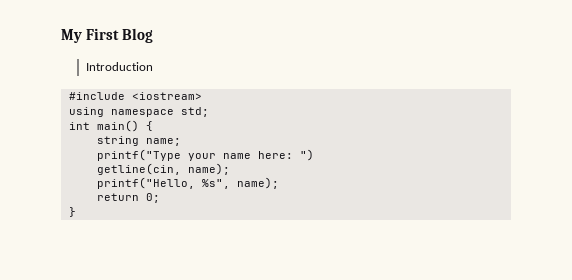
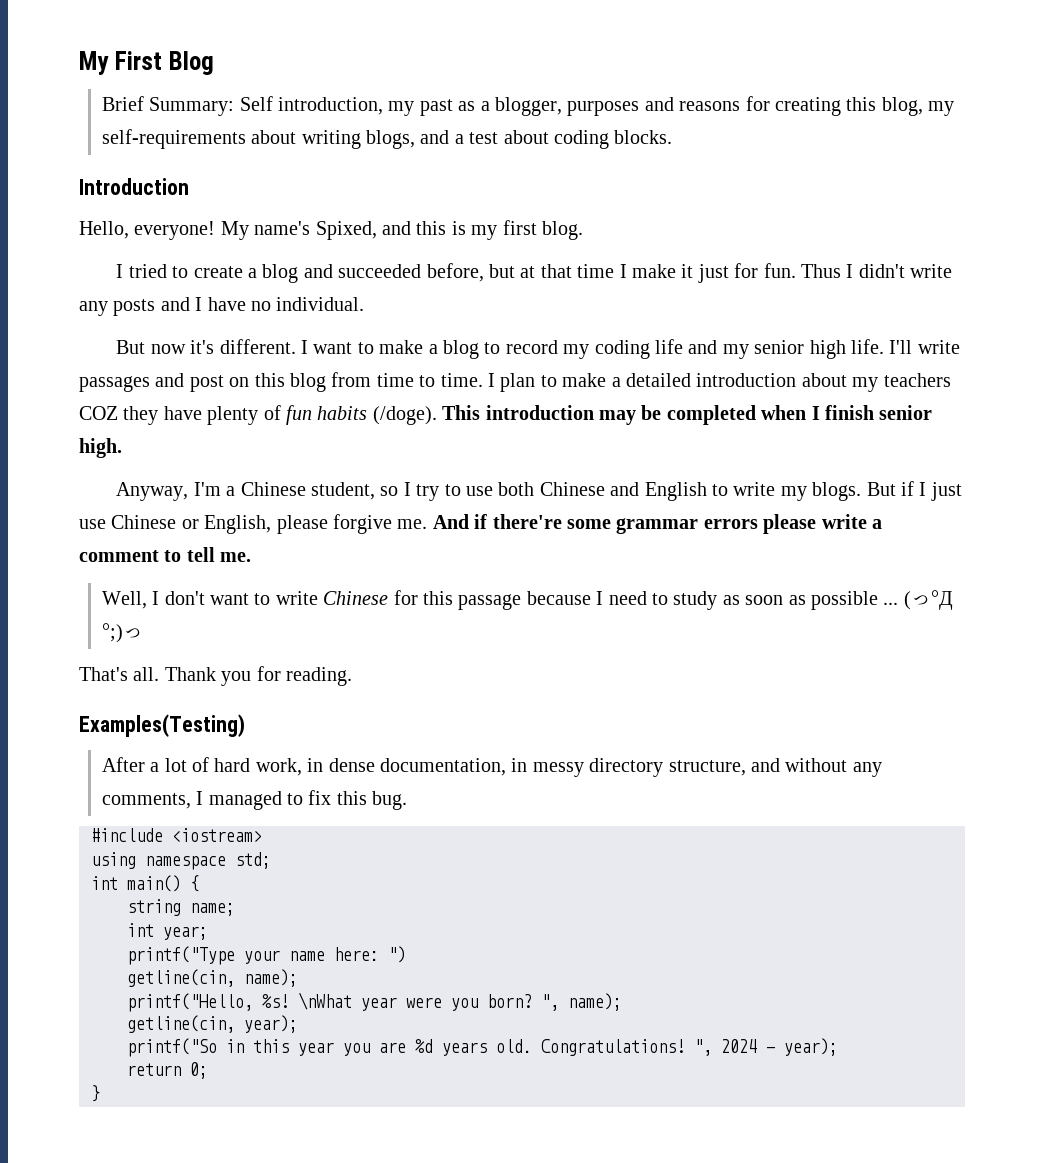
+ Brief Summary: Self introduction, my past as a blogger, purposes and reasons for creating this blog, my self-requirements about writing blogs, and a test about coding blocks.
  Introduction
+ Hello, everyone! My name's Spixed, and this is my first blog.
+ I tried to create a blog and succeeded before, but at that time I make it just for fun. Thus I didn't write any posts and I have no individual.
+ But now it's different. I want to make a blog to record my coding life and my senior high life. I'll write passages and post on this blog from time to time. I plan to make a detailed introduction about my teachers COZ they have plenty of fun habits (/doge). This introduction may be completed when I finish senior high.
+ Anyway, I'm a Chinese student, so I try to use both Chinese and English to write my blogs. But if I just use Chinese or English, please forgive me. And if there're some grammar errors please write a comment to tell me.
+ Well, I don't want to write Chinese for this passage because I need to study as soon as possible ... (っ°Д °;)っ
+ That's all. Thank you for reading.
+ Examples(Testing)
+ After a lot of hard work, in dense documentation, in messy directory structure, and without any comments, I managed to fix this bug.
+ int year;
- printf("Hello, %s", name);
+ printf("Hello, %s! \nWhat year were you born? ", name);
+ getline(cin, year);
+ printf("So in this year you are %d years old. Congratulations! ", 2024 - year);

